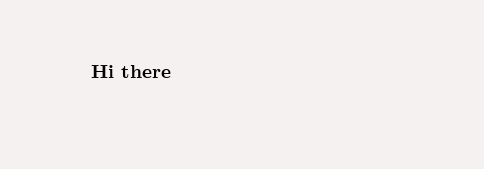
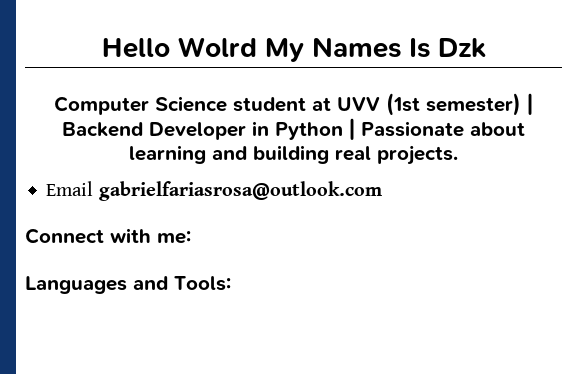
- Hi there
+ Hello Wolrd My Names Is Dzk
+ Computer Science student at UVV (1st semester) | Backend Developer in Python | Passionate about learning and building real projects.
+ Email gabrielfariasrosa@outlook.com
+ Connect with me:
+ Languages and Tools:

